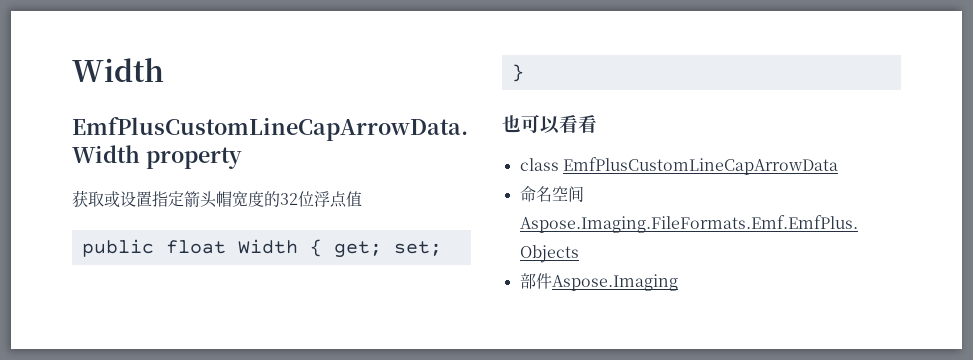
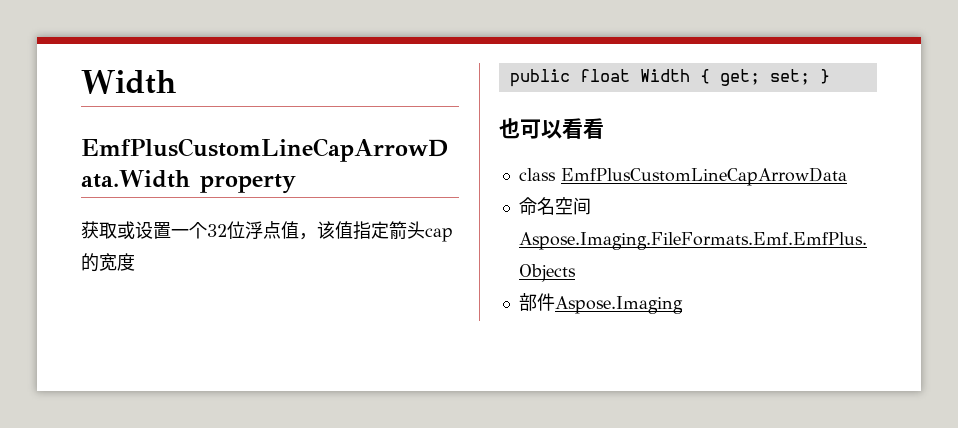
- 获取或设置指定箭头帽宽度的32位浮点值
+ 获取或设置一个32位浮点值，该值指定箭头cap的宽度

